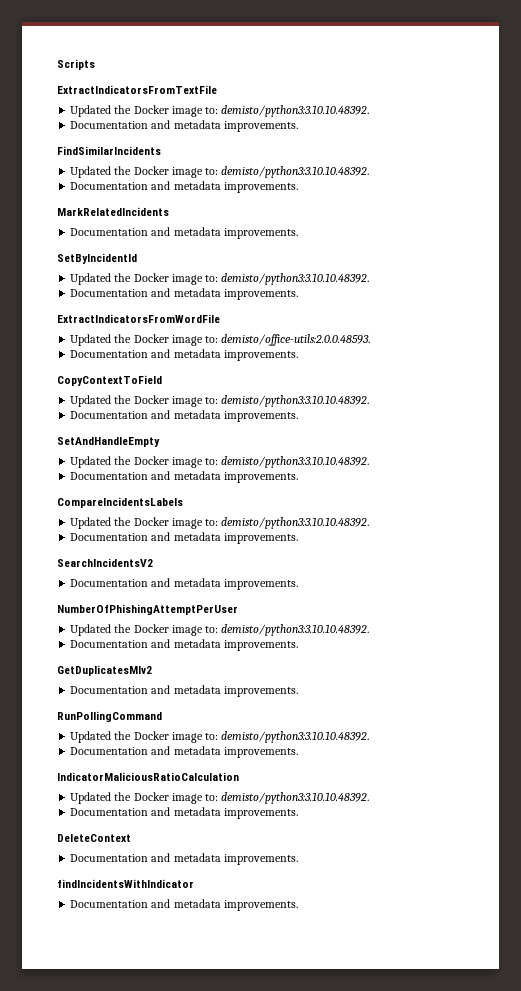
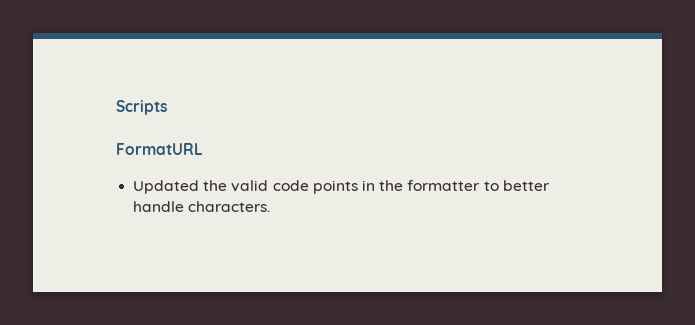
- ExtractIndicatorsFromTextFile
- Updated the Docker image to: demisto/python3:3.10.10.48392.
- Documentation and metadata improvements.
- FindSimilarIncidents
- Updated the Docker image to: demisto/python3:3.10.10.48392.
- Documentation and metadata improvements.
- MarkRelatedIncidents
- Documentation and metadata improvements.
- SetByIncidentId
- Updated the Docker image to: demisto/python3:3.10.10.48392.
- Documentation and metadata improvements.
- ExtractIndicatorsFromWordFile
- Updated the Docker image to: demisto/office-utils:2.0.0.48593.
- Documentation and metadata improvements.
- CopyContextToField
- Updated the Docker image to: demisto/python3:3.10.10.48392.
- Documentation and metadata improvements.
- SetAndHandleEmpty
- Updated the Docker image to: demisto/python3:3.10.10.48392.
- Documentation and metadata improvements.
- CompareIncidentsLabels
- Updated the Docker image to: demisto/python3:3.10.10.48392.
- Documentation and metadata improvements.
- SearchIncidentsV2
- Documentation and metadata improvements.
- NumberOfPhishingAttemptPerUser
- Updated the Docker image to: demisto/python3:3.10.10.48392.
- Documentation and metadata improvements.
- GetDuplicatesMlv2
- Documentation and metadata improvements.
- RunPollingCommand
- Updated the Docker image to: demisto/python3:3.10.10.48392.
- Documentation and metadata improvements.
- IndicatorMaliciousRatioCalculation
- Updated the Docker image to: demisto/python3:3.10.10.48392.
- Documentation and metadata improvements.
- DeleteContext
- Documentation and metadata improvements.
- findIncidentsWithIndicator
- Documentation and metadata improvements.
+ FormatURL
+ Updated the valid code points in the formatter to better handle characters.

